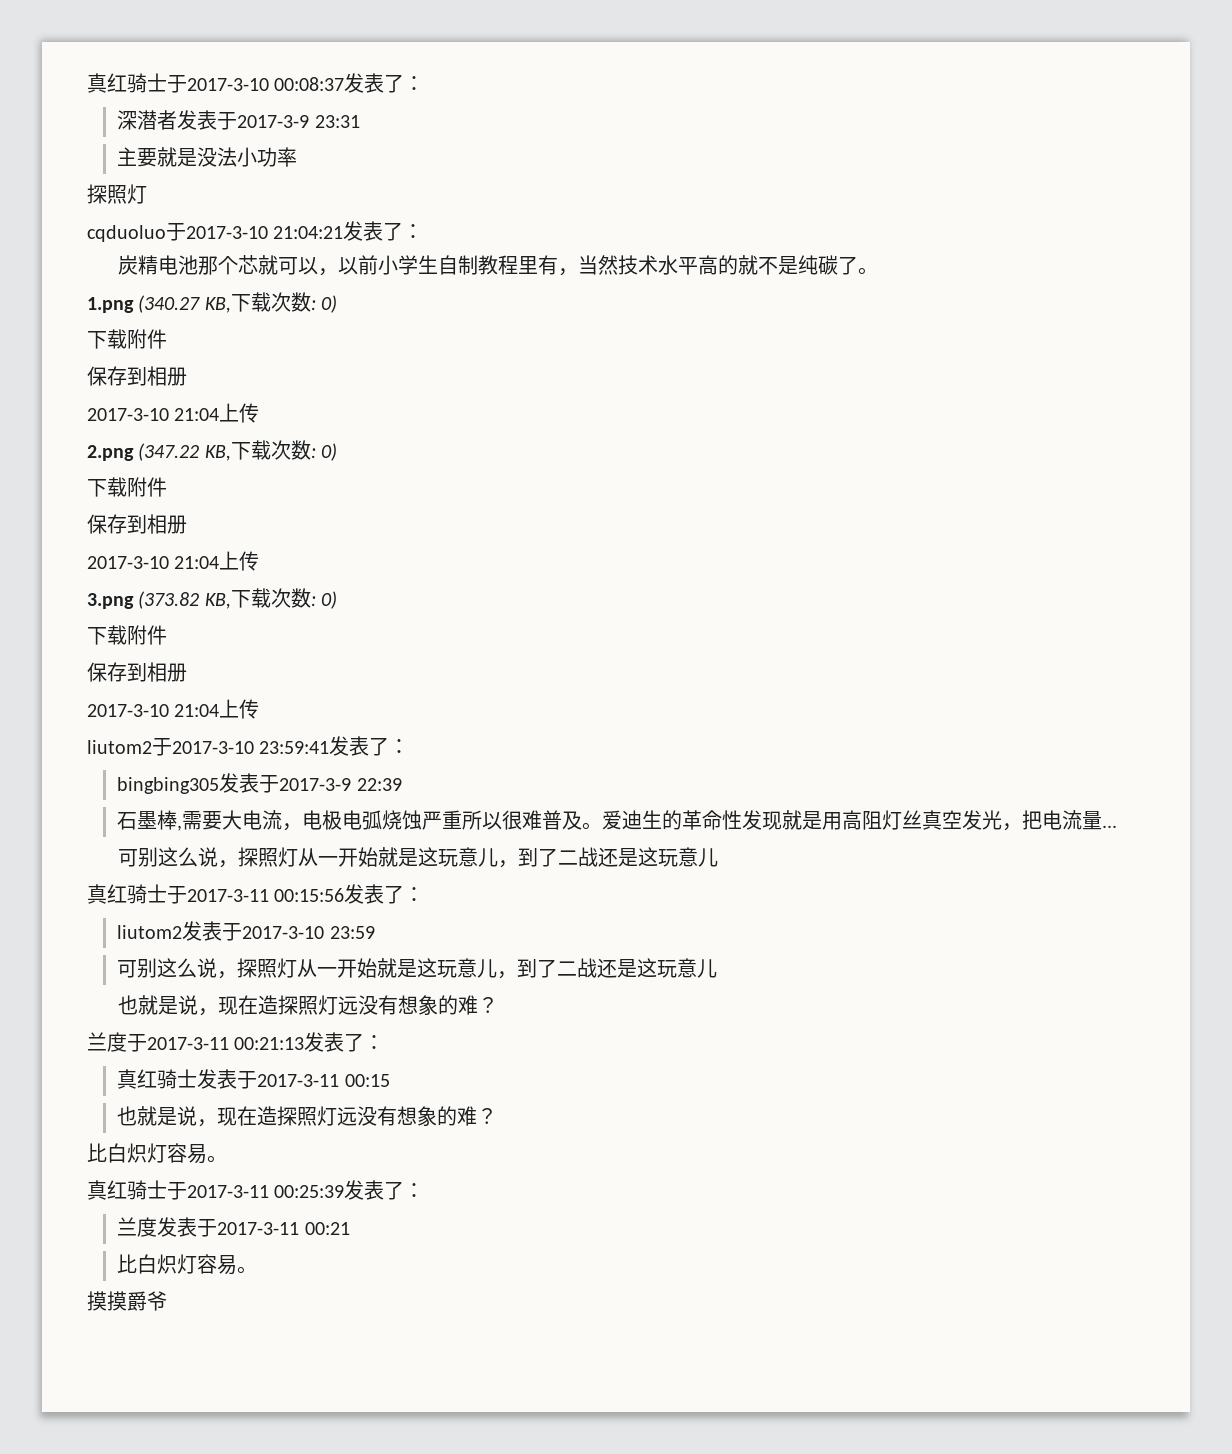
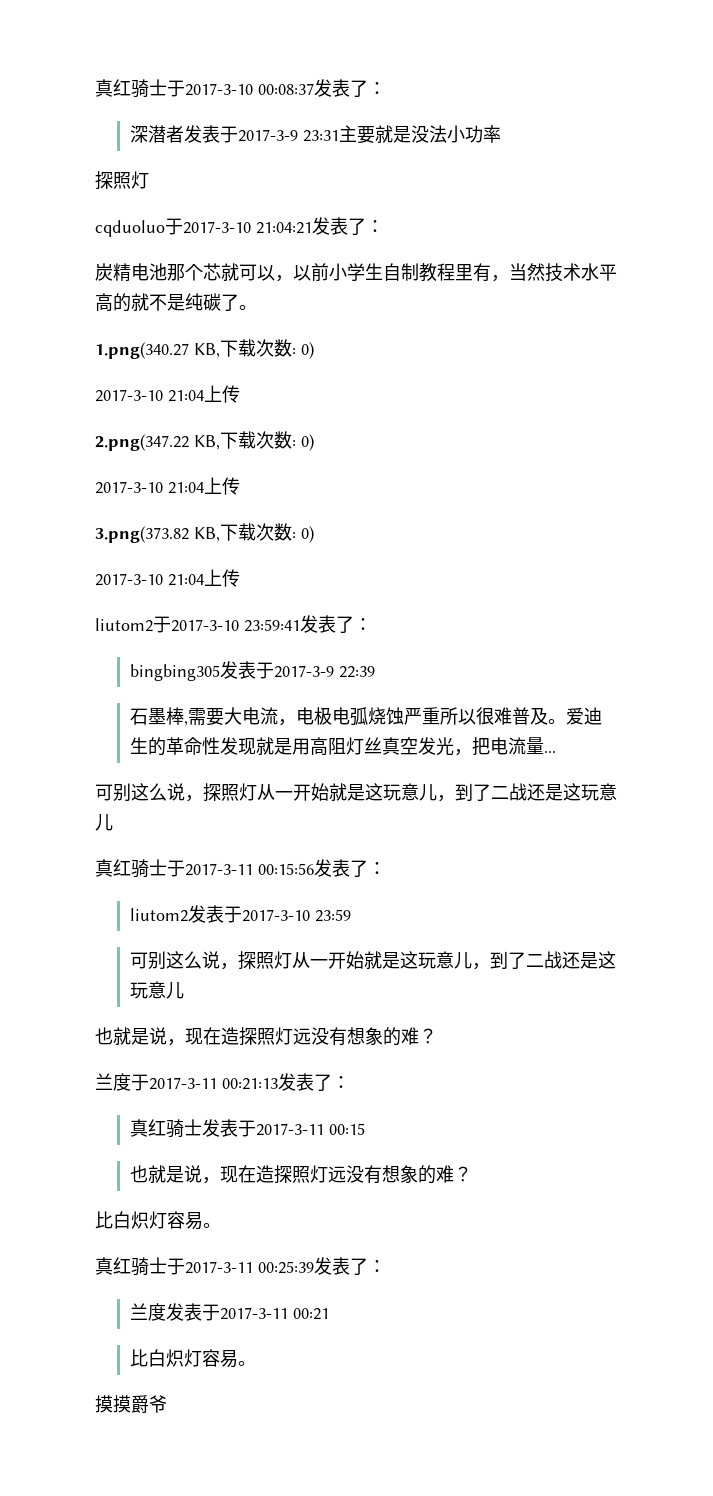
- 深潜者发表于2017-3-9 23:31
- 主要就是没法小功率
+ 深潜者发表于2017-3-9 23:31主要就是没法小功率
- 1.png (340.27 KB,下载次数: 0)
- 下载附件
- 保存到相册
+ 1.png(340.27 KB,下载次数: 0)
  2017-3-10 21:04上传
- 2.png (347.22 KB,下载次数: 0)
- 下载附件
- 保存到相册
+ 2.png(347.22 KB,下载次数: 0)
  2017-3-10 21:04上传
- 3.png (373.82 KB,下载次数: 0)
- 下载附件
- 保存到相册
+ 3.png(373.82 KB,下载次数: 0)

